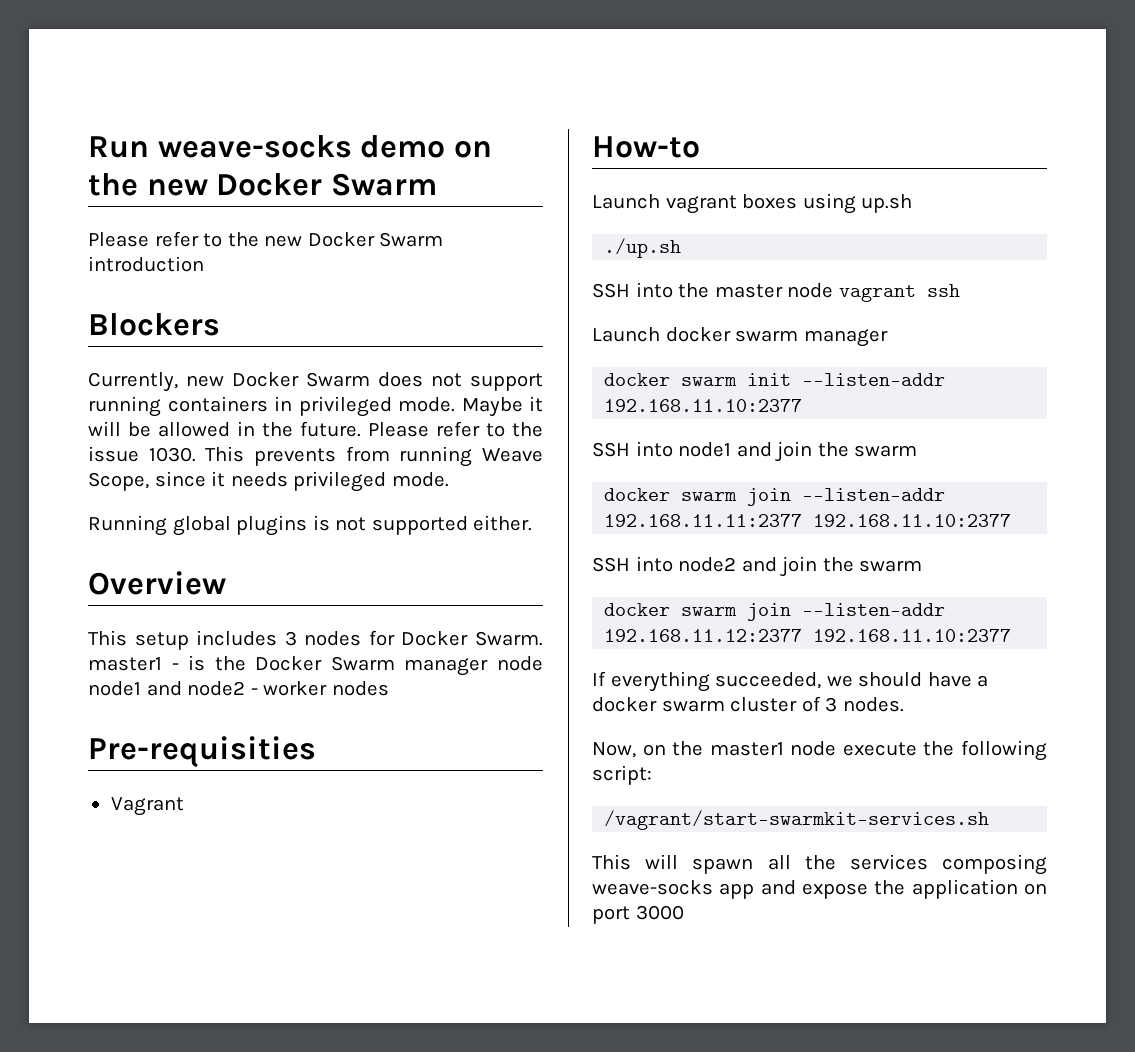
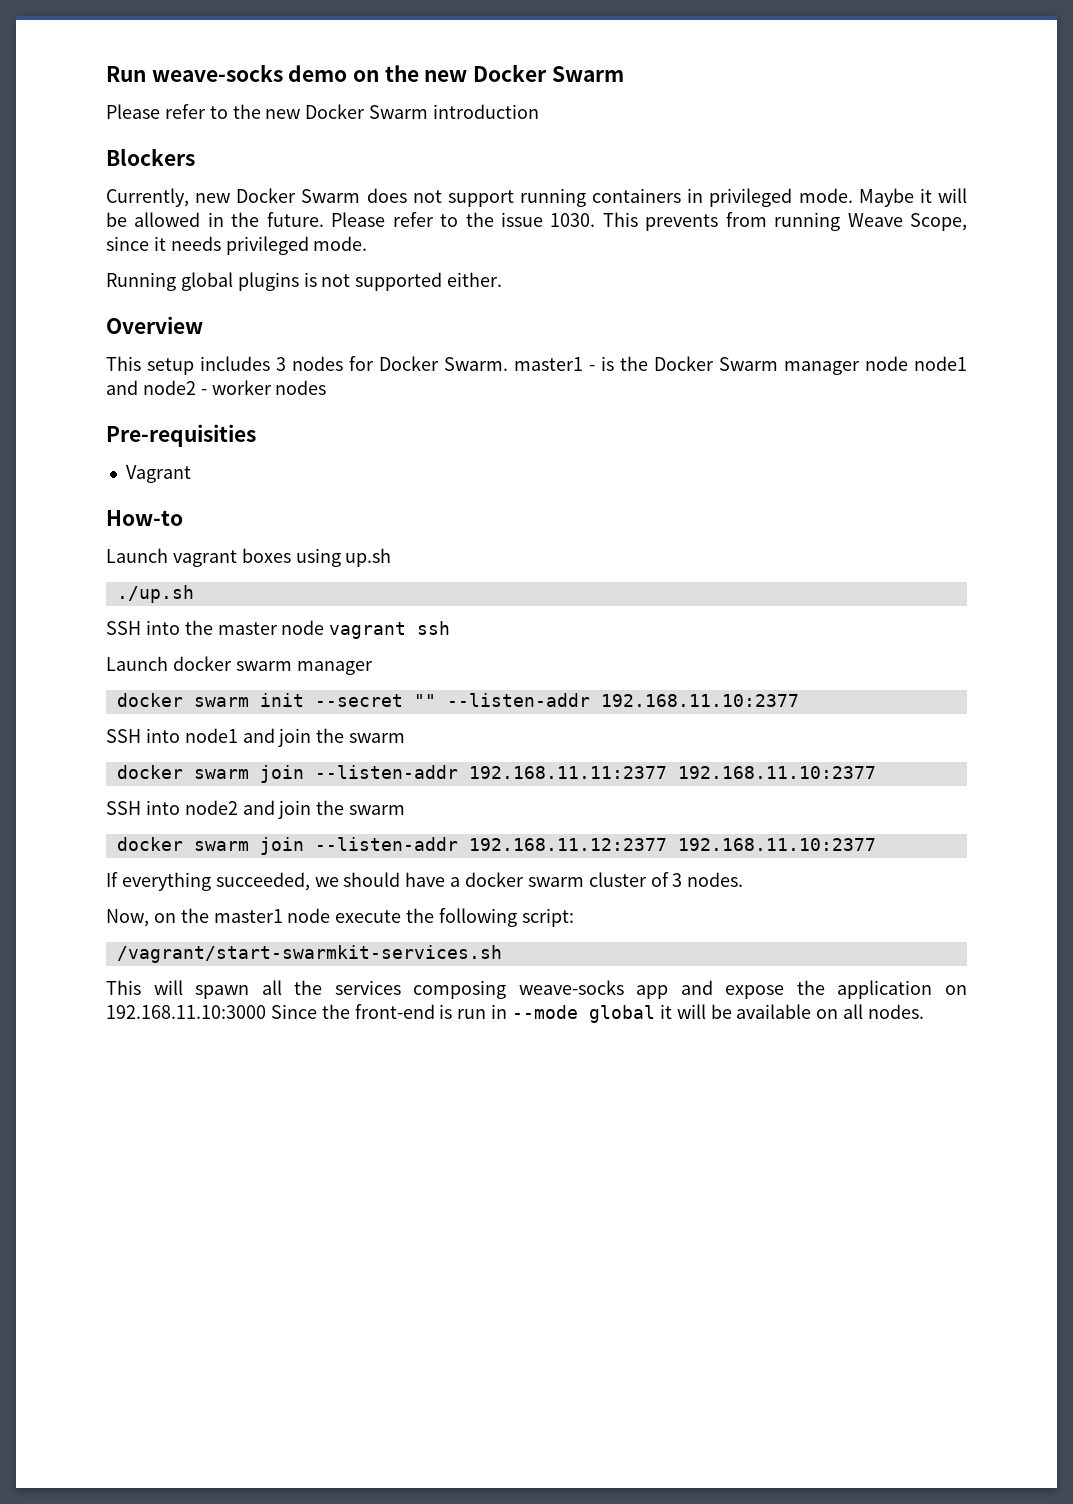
- docker swarm init --listen-addr 192.168.11.10:2377
+ docker swarm init --secret "" --listen-addr 192.168.11.10:2377
- This will spawn all the services composing weave-socks app and expose the application on port 3000
+ This will spawn all the services composing weave-socks app and expose the application on 192.168.11.10:3000 Since the front-end is run in --mode global it will be available on all nodes.

